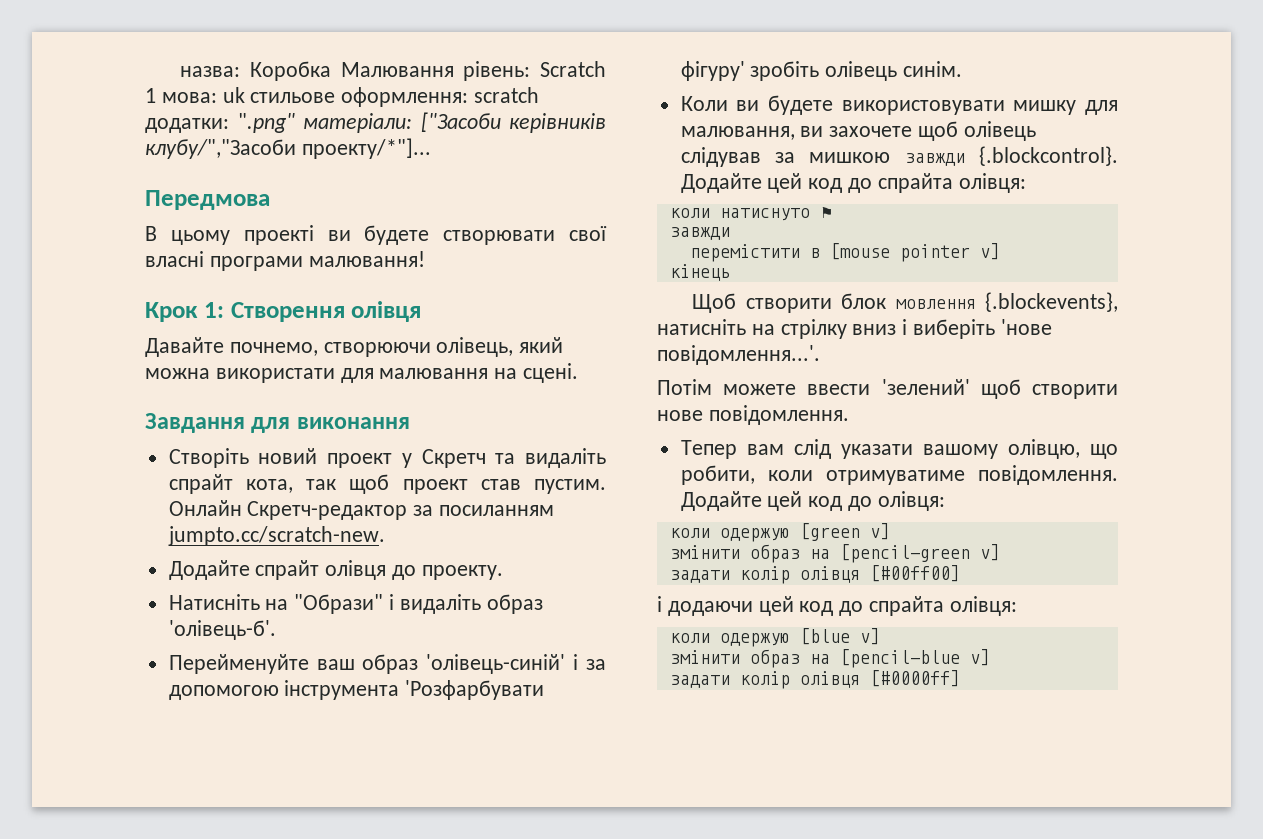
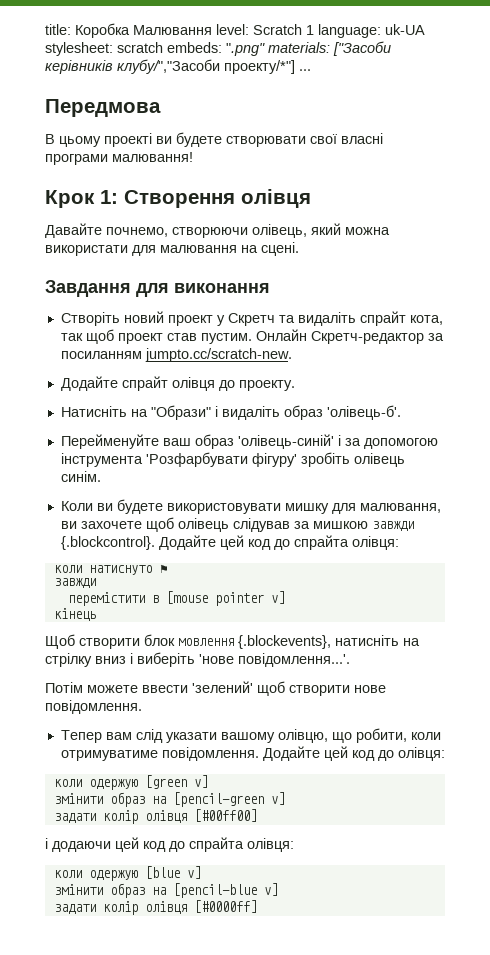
- назва: Коробка Малювання рівень: Scratch 1 мова: uk стильове оформлення: scratch додатки: ".png" матеріали: ["Засоби керівників клубу/","Засоби проекту/*"]...
+ title: Коробка Малювання level: Scratch 1 language: uk-UA stylesheet: scratch embeds: ".png" materials: ["Засоби керівників клубу/","Засоби проекту/*"] ...

